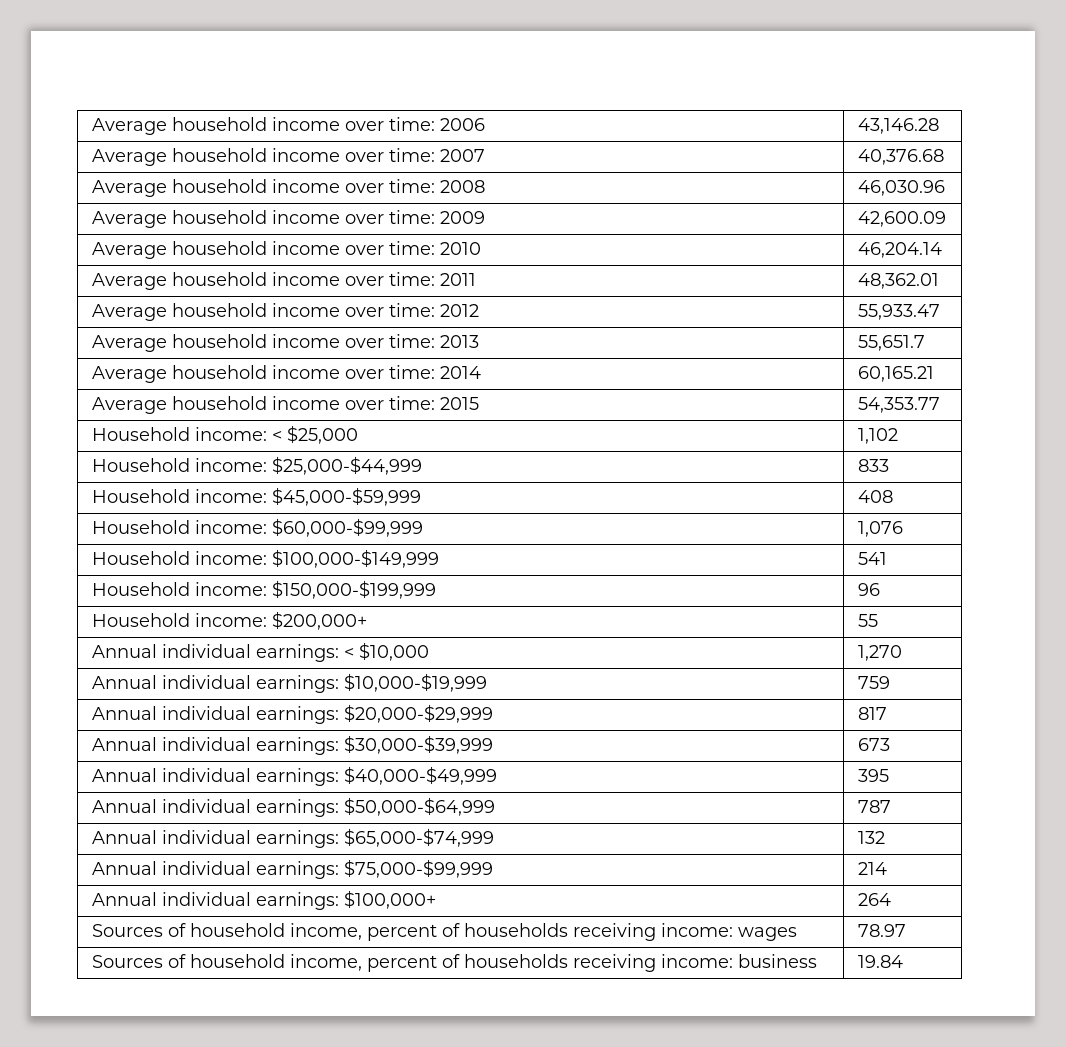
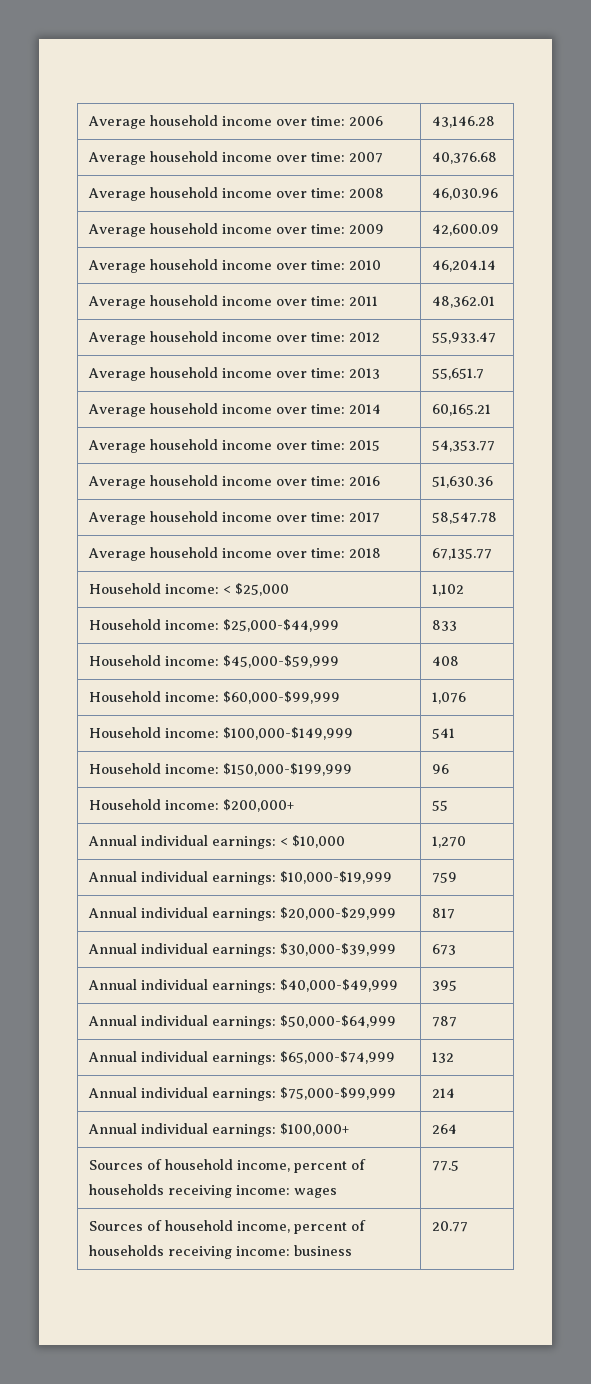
+ Average household income over time: 2016 | 51,630.36
+ Average household income over time: 2017 | 58,547.78
+ Average household income over time: 2018 | 67,135.77
- Sources of household income, percent of households receiving income: wages | 78.97
+ Sources of household income, percent of households receiving income: wages | 77.5
- Sources of household income, percent of households receiving income: business | 19.84
+ Sources of household income, percent of households receiving income: business | 20.77

